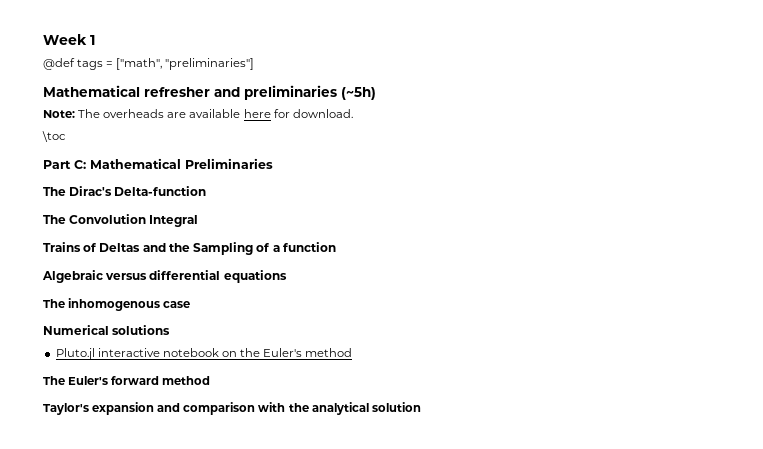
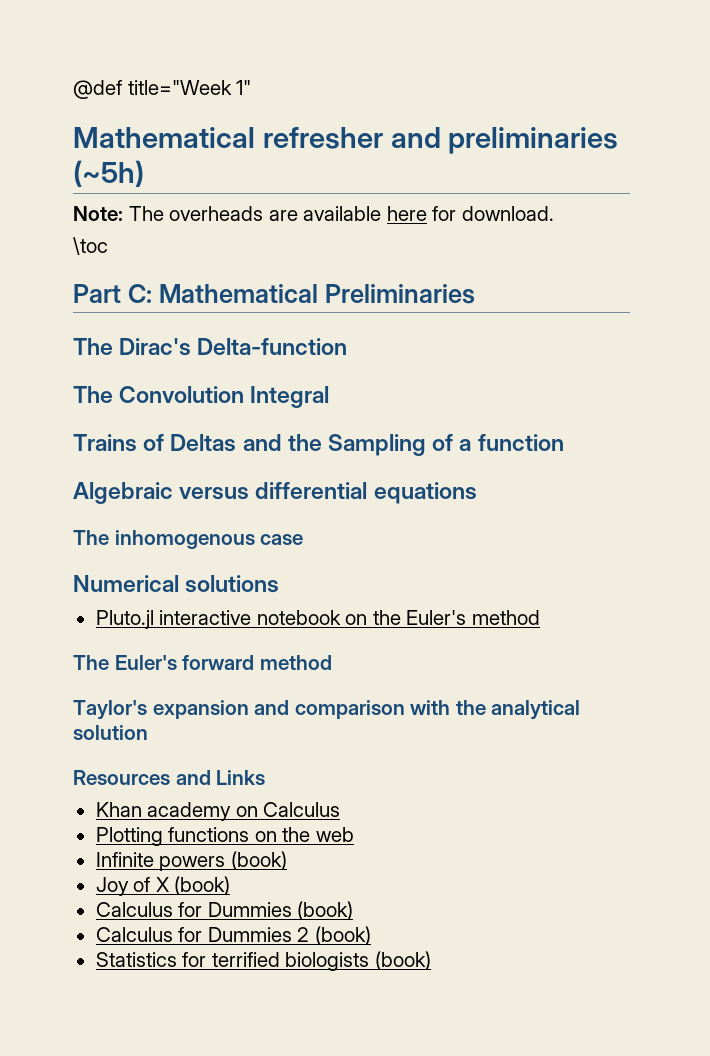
- Week 1
- @def tags = ["math", "preliminaries"]
+ @def title="Week 1"
+ Resources and Links
+ Khan academy on Calculus
+ Plotting functions on the web
+ Infinite powers (book)
+ Joy of X (book)
+ Calculus for Dummies (book)
+ Calculus for Dummies 2 (book)
+ Statistics for terrified biologists (book)

